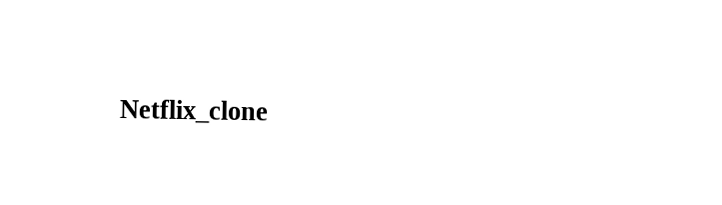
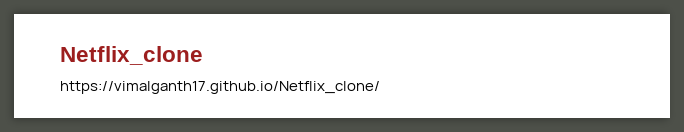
+ https://vimalganth17.github.io/Netflix_clone/

